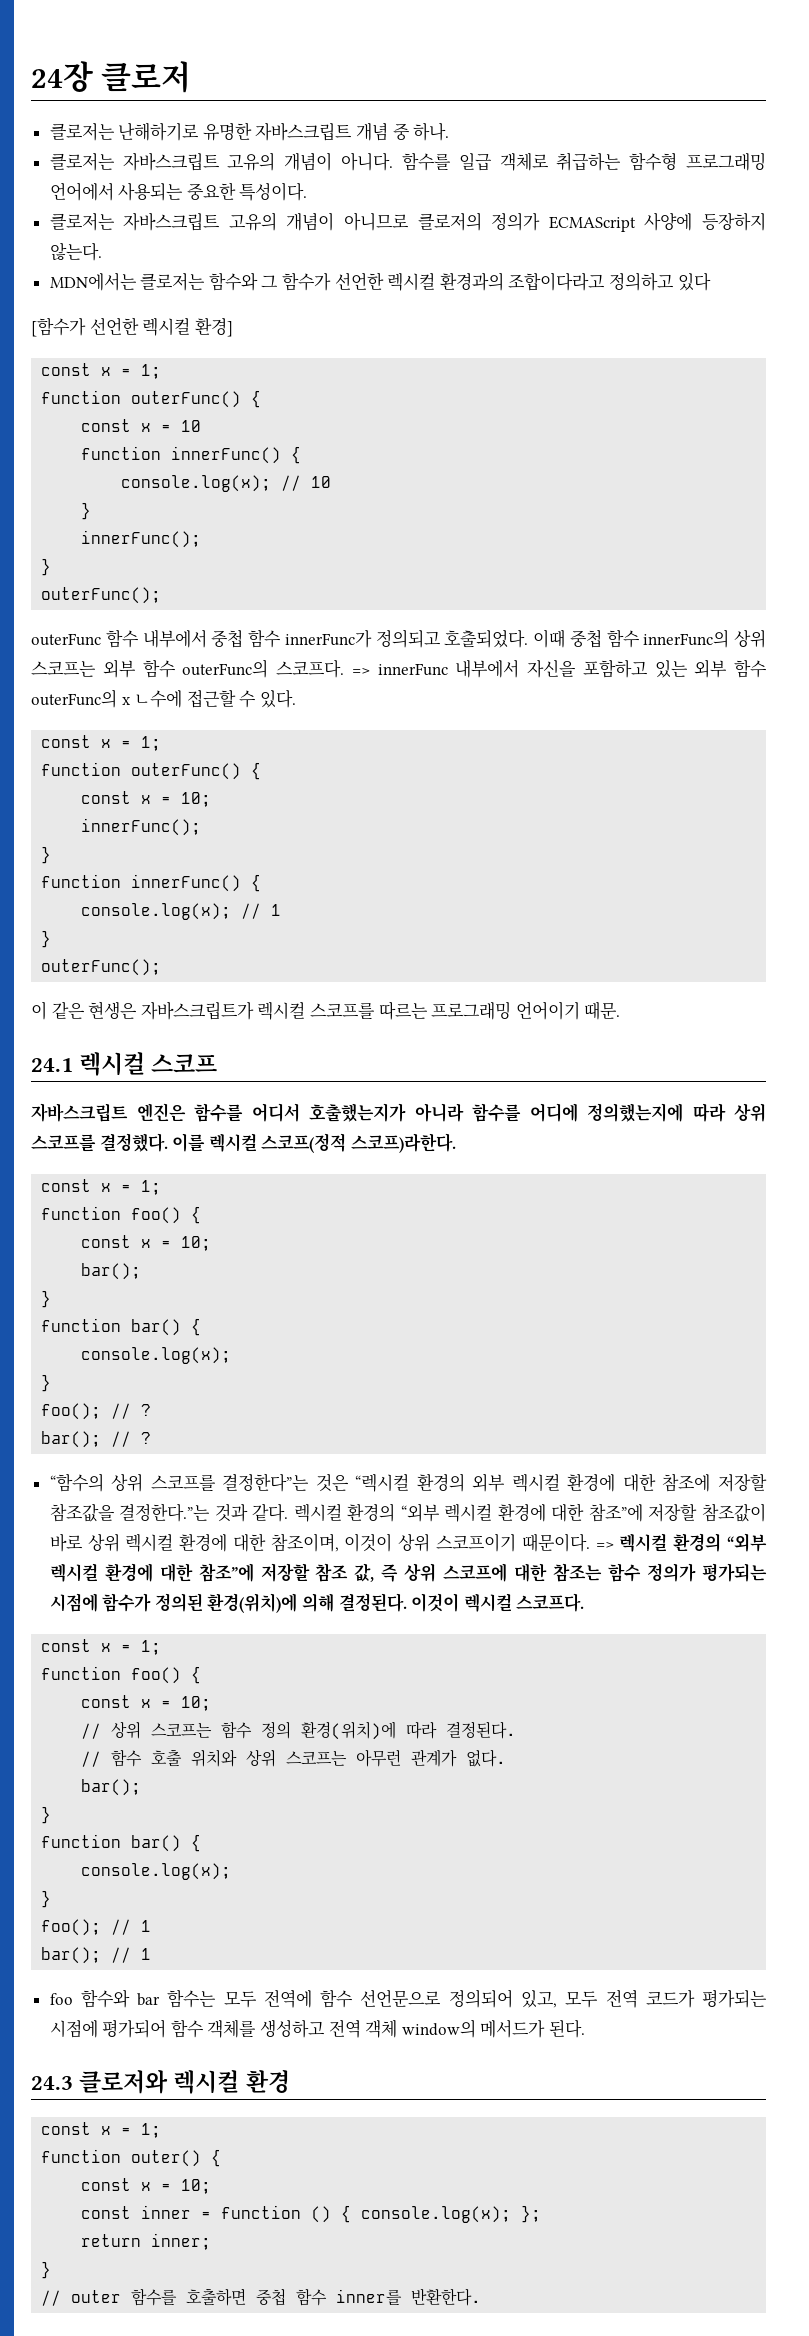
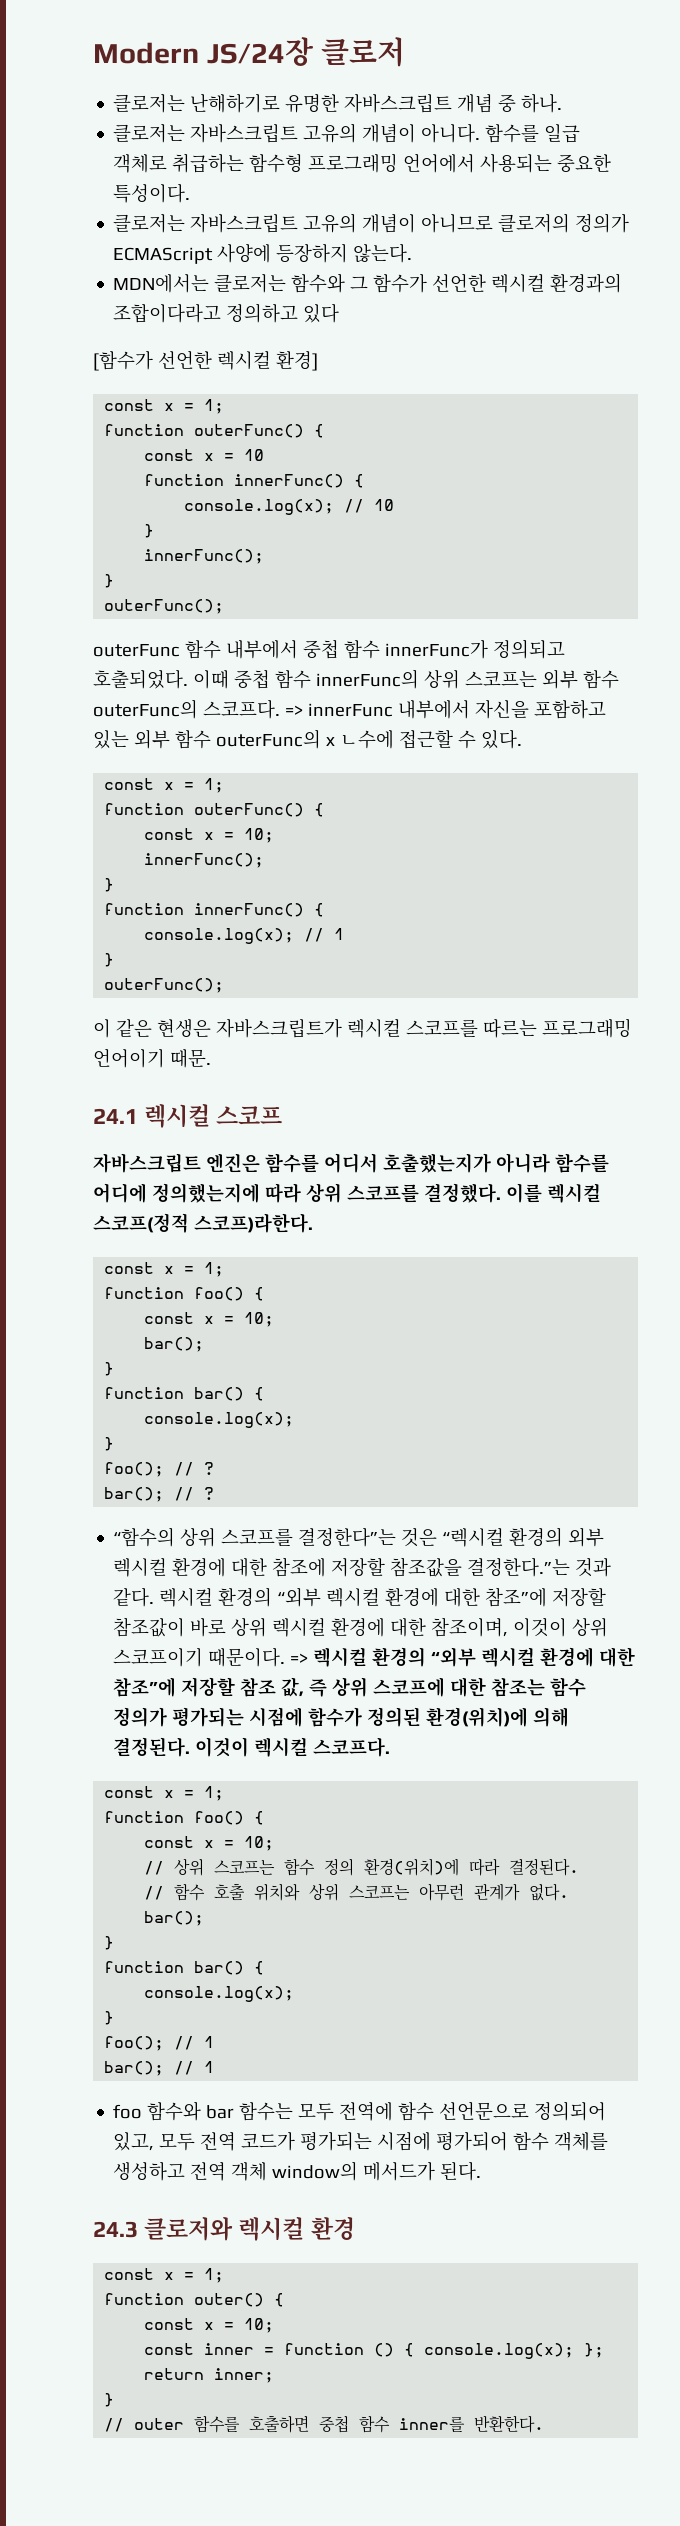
- 24장 클로저
+ Modern JS/24장 클로저

